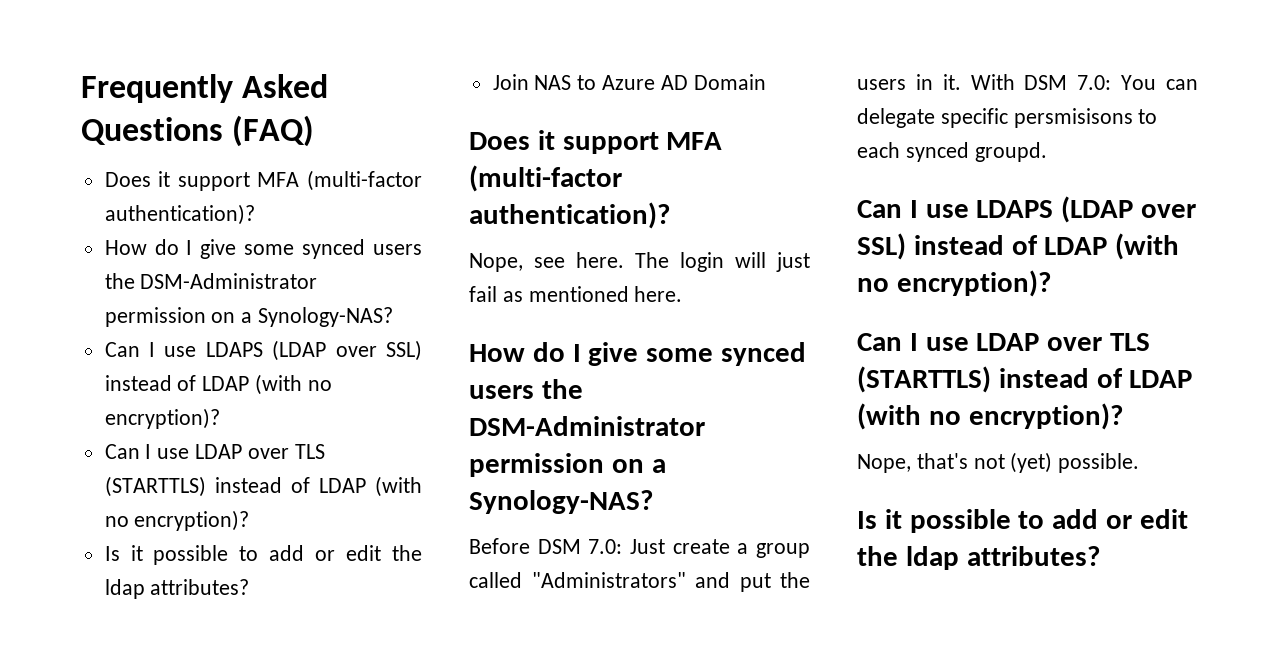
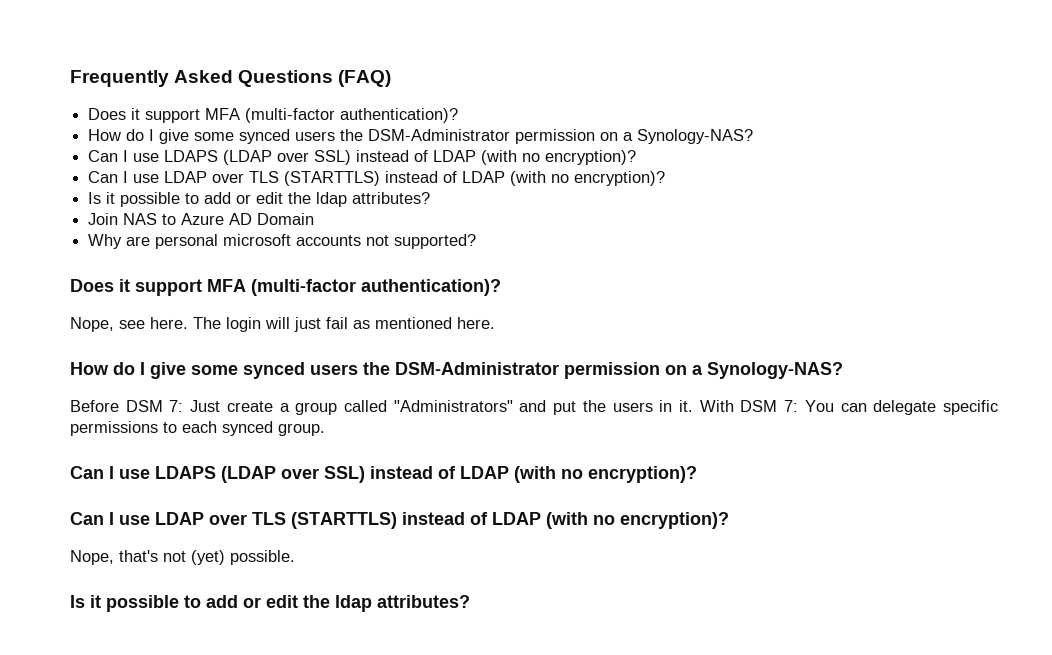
+ Why are personal microsoft accounts not supported?
- Before DSM 7.0: Just create a group called "Administrators" and put the users in it.
+ Before DSM 7: Just create a group called "Administrators" and put the users in it.
- With DSM 7.0: You can delegate specific persmisisons to each synced groupd.
+ With DSM 7: You can delegate specific permissions to each synced group.

